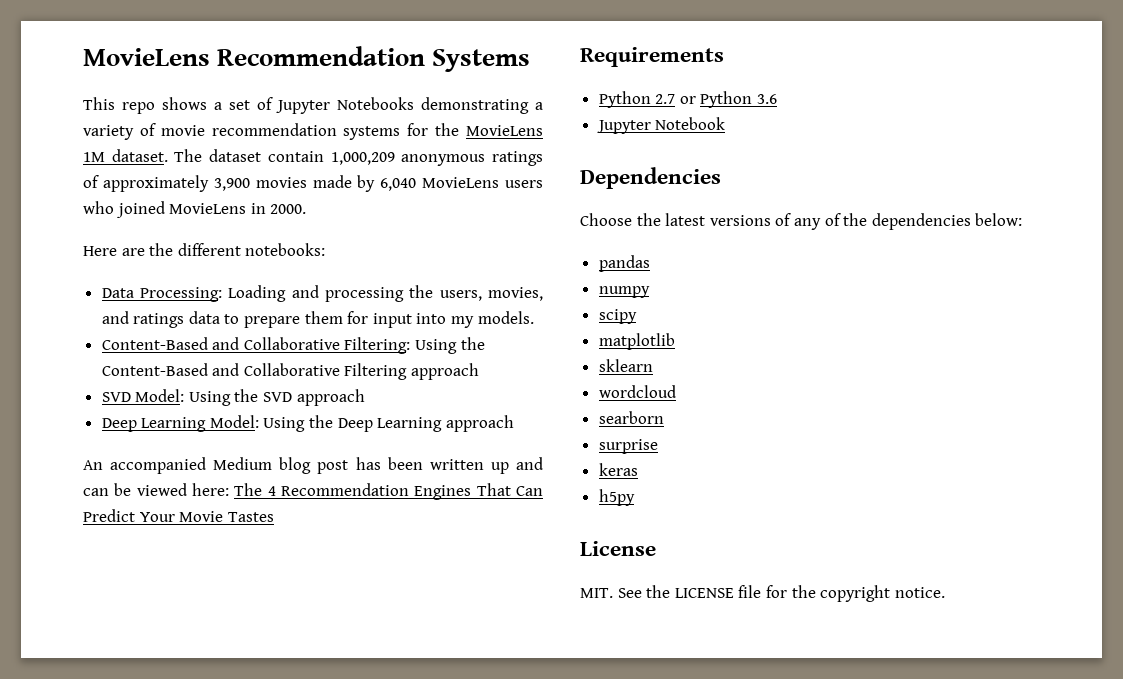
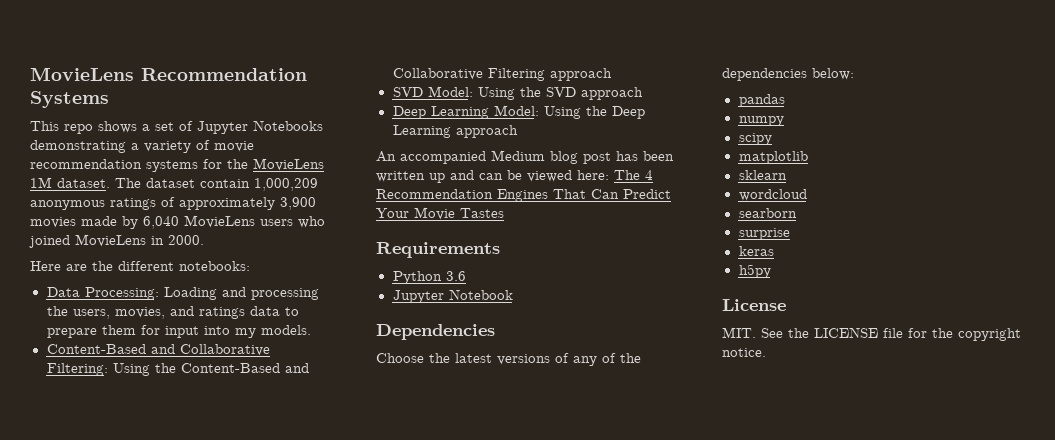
- Python 2.7 or Python 3.6
+ Python 3.6

